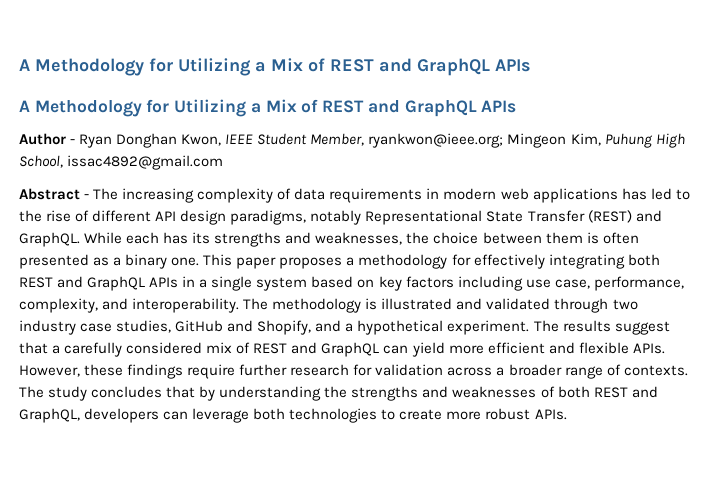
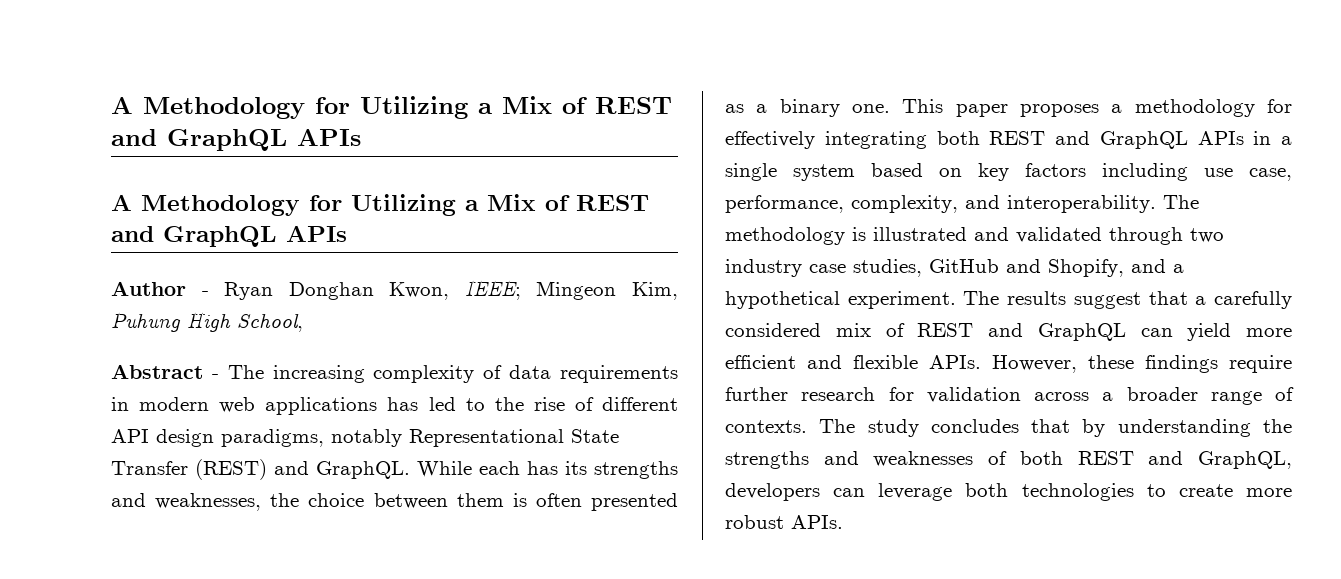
- Author - Ryan Donghan Kwon, IEEE Student Member, ryankwon@ieee.org; Mingeon Kim, Puhung High School, issac4892@gmail.com
+ Author - Ryan Donghan Kwon, IEEE; Mingeon Kim, Puhung High School,

